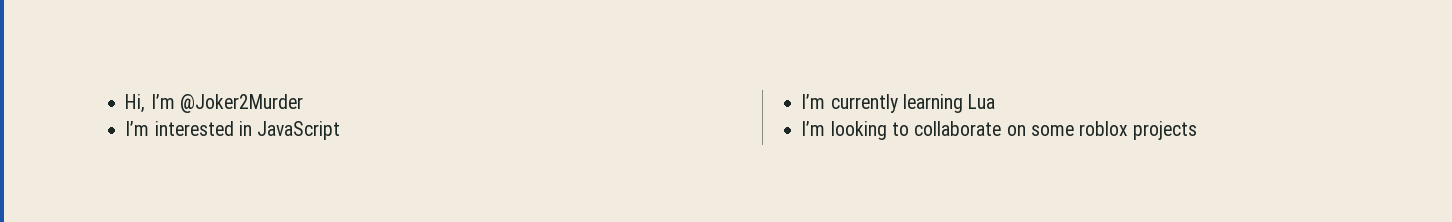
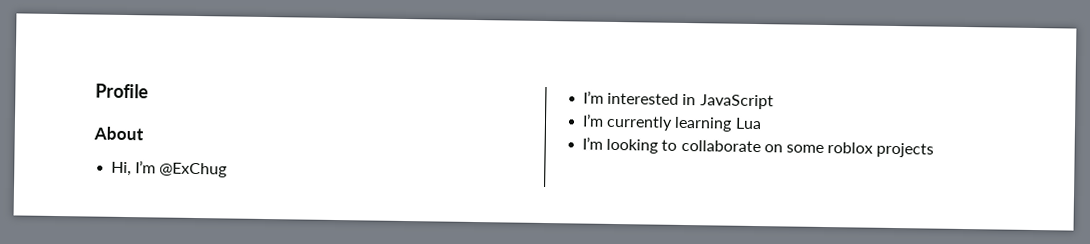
+ Profile
+ About
- Hi, I’m @Joker2Murder
+ Hi, I’m @ExChug

